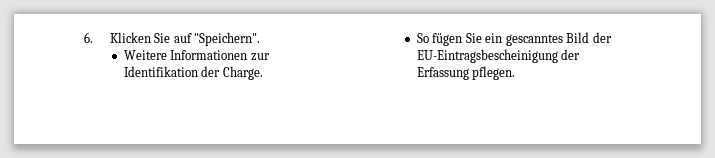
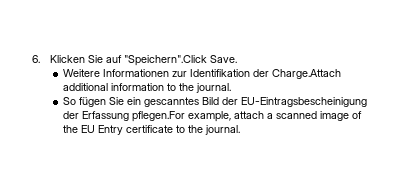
- 6. Klicken Sie auf "Speichern".
+ 6. Klicken Sie auf "Speichern".Click Save.
- Weitere Informationen zur Identifikation der Charge.
+ Weitere Informationen zur Identifikation der Charge.Attach additional information to the journal.
- So fügen Sie ein gescanntes Bild der EU-Eintragsbescheinigung der Erfassung pflegen.
+ So fügen Sie ein gescanntes Bild der EU-Eintragsbescheinigung der Erfassung pflegen.For example, attach a scanned image of the EU Entry certificate to the journal.

